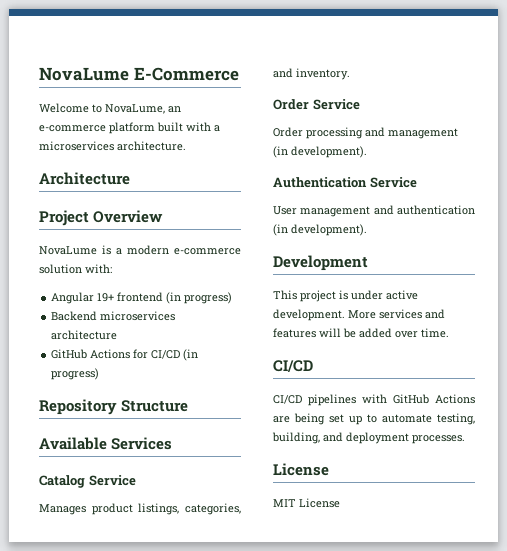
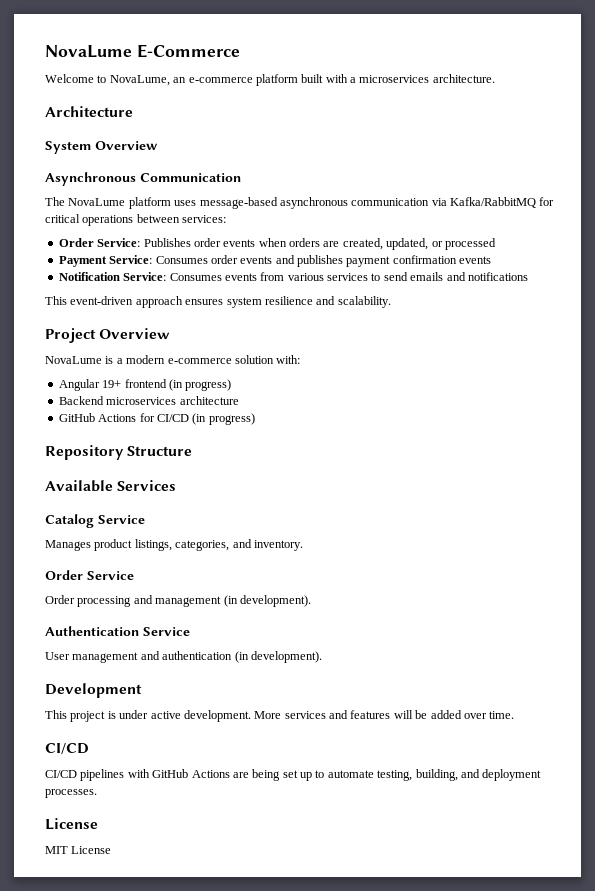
+ System Overview
+ Asynchronous Communication
+ The NovaLume platform uses message-based asynchronous communication via Kafka/RabbitMQ for critical operations between services:
+ Order Service: Publishes order events when orders are created, updated, or processed
+ Payment Service: Consumes order events and publishes payment confirmation events
+ Notification Service: Consumes events from various services to send emails and notifications
+ This event-driven approach ensures system resilience and scalability.

